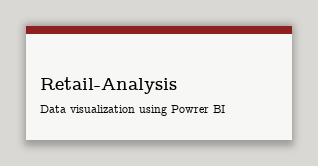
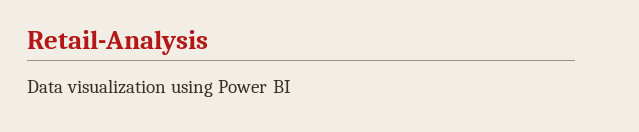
- Data visualization using Powrer BI
+ Data visualization using Power BI

